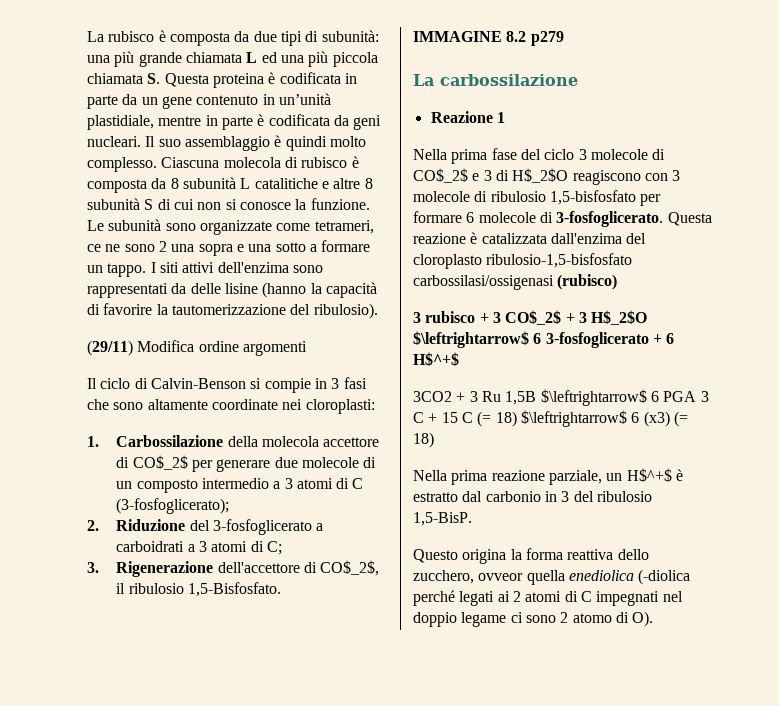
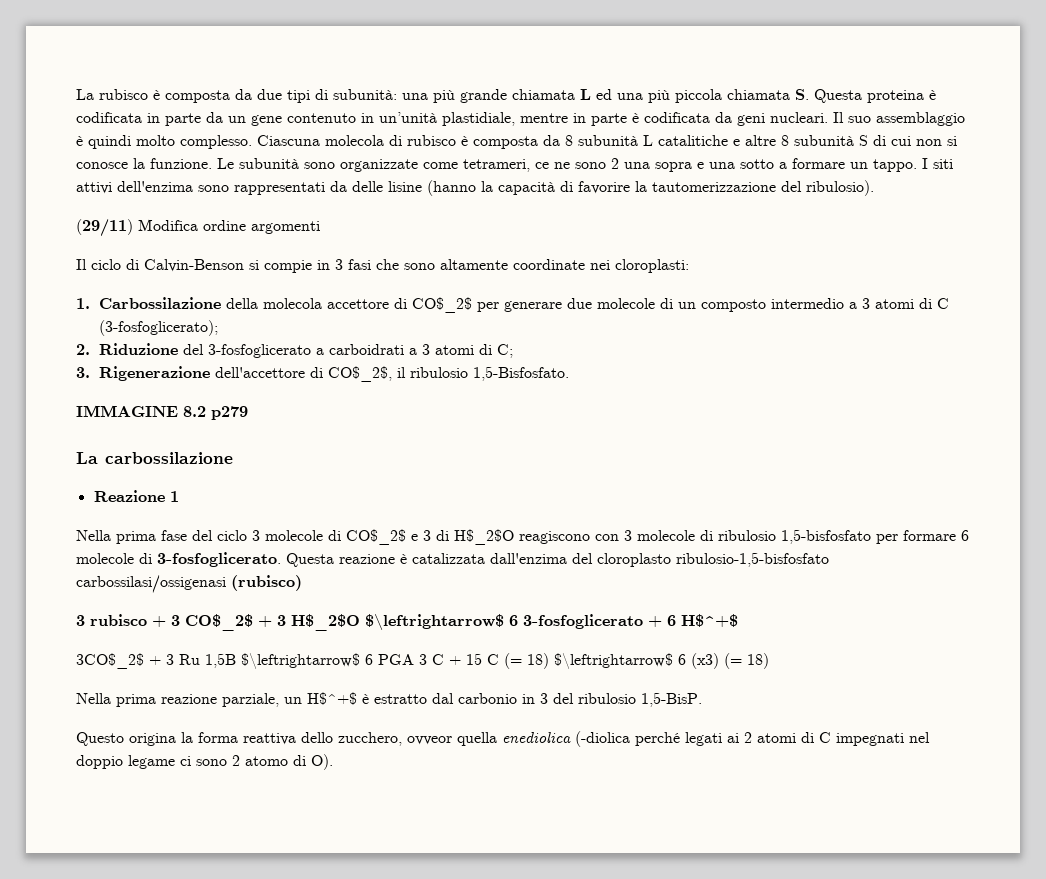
- 3CO2 + 3 Ru 1,5B $\leftrightarrow$ 6 PGA 3 C + 15 C (= 18) $\leftrightarrow$ 6 (x3) (= 18)
+ 3CO$_2$ + 3 Ru 1,5B $\leftrightarrow$ 6 PGA 3 C + 15 C (= 18) $\leftrightarrow$ 6 (x3) (= 18)

